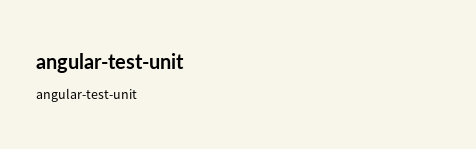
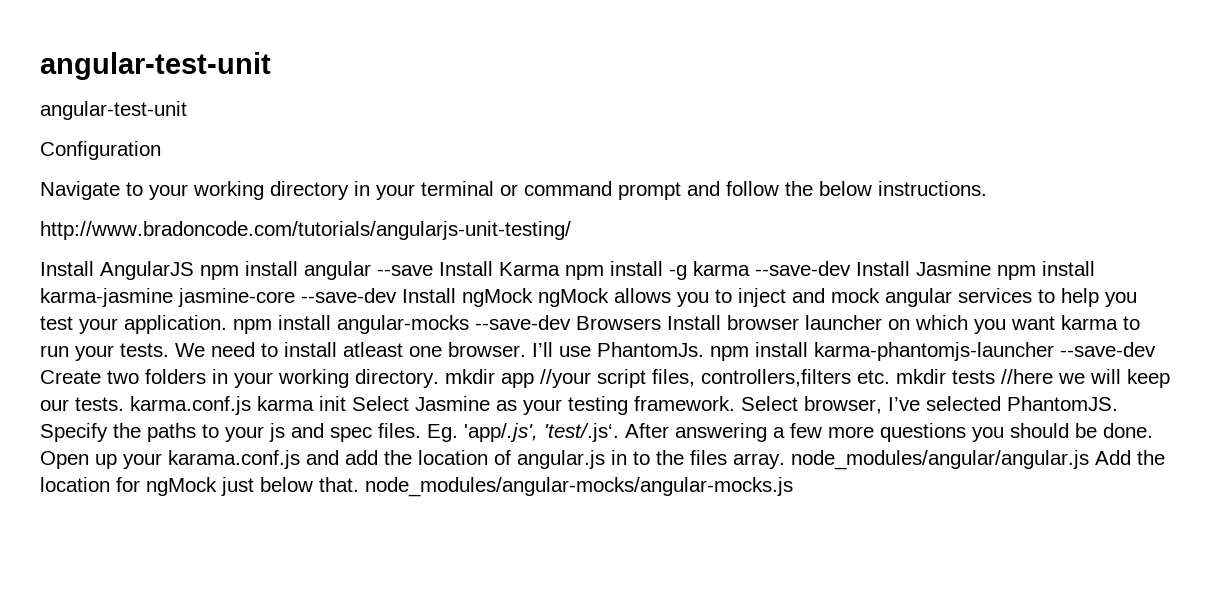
+ Configuration
+ Navigate to your working directory in your terminal or command prompt and follow the below instructions.
+ http://www.bradoncode.com/tutorials/angularjs-unit-testing/
+ Install AngularJS npm install angular --save Install Karma npm install -g karma --save-dev Install Jasmine npm install karma-jasmine jasmine-core --save-dev Install ngMock ngMock allows you to inject and mock angular services to help you test your application. npm install angular-mocks --save-dev Browsers Install browser launcher on which you want karma to run your tests. We need to install atleast one browser. I’ll use PhantomJs. npm install karma-phantomjs-launcher --save-dev Create two folders in your working directory. mkdir app //your script files, controllers,filters etc. mkdir tests //here we will keep our tests. karma.conf.js karma init Select Jasmine as your testing framework. Select browser, I’ve selected PhantomJS. Specify the paths to your js and spec files. Eg. 'app/.js', 'test/.js‘. After answering a few more questions you should be done. Open up your karama.conf.js and add the location of angular.js in to the files array. node_modules/angular/angular.js Add the location for ngMock just below that. node_modules/angular-mocks/angular-mocks.js

